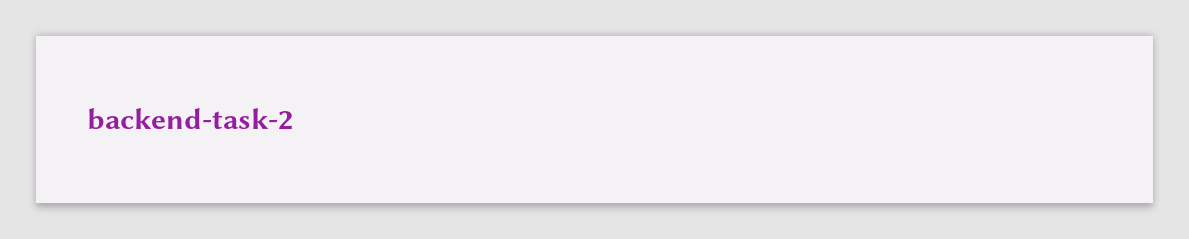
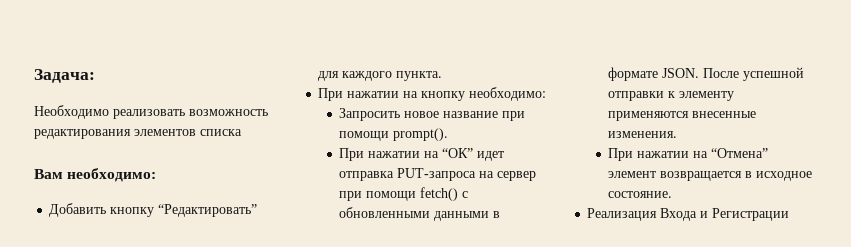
- backend-task-2
+ Задача:
+ Необходимо реализовать возможность редактирования элементов списка
+ Вам необходимо:
+ Добавить кнопку “Редактировать” для каждого пункта.
+ При нажатии на кнопку необходимо:
+ Запросить новое название при помощи prompt().
+ При нажатии на “ОК” идет отправка PUT-запроса на сервер при помощи fetch() с обновленными данными в формате JSON. После успешной отправки к элементу применяются внесенные изменения.
+ При нажатии на “Отмена” элемент возвращается в исходное состояние.
+ Реализация Входа и Регистрации

